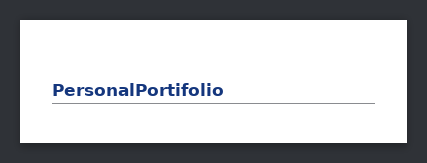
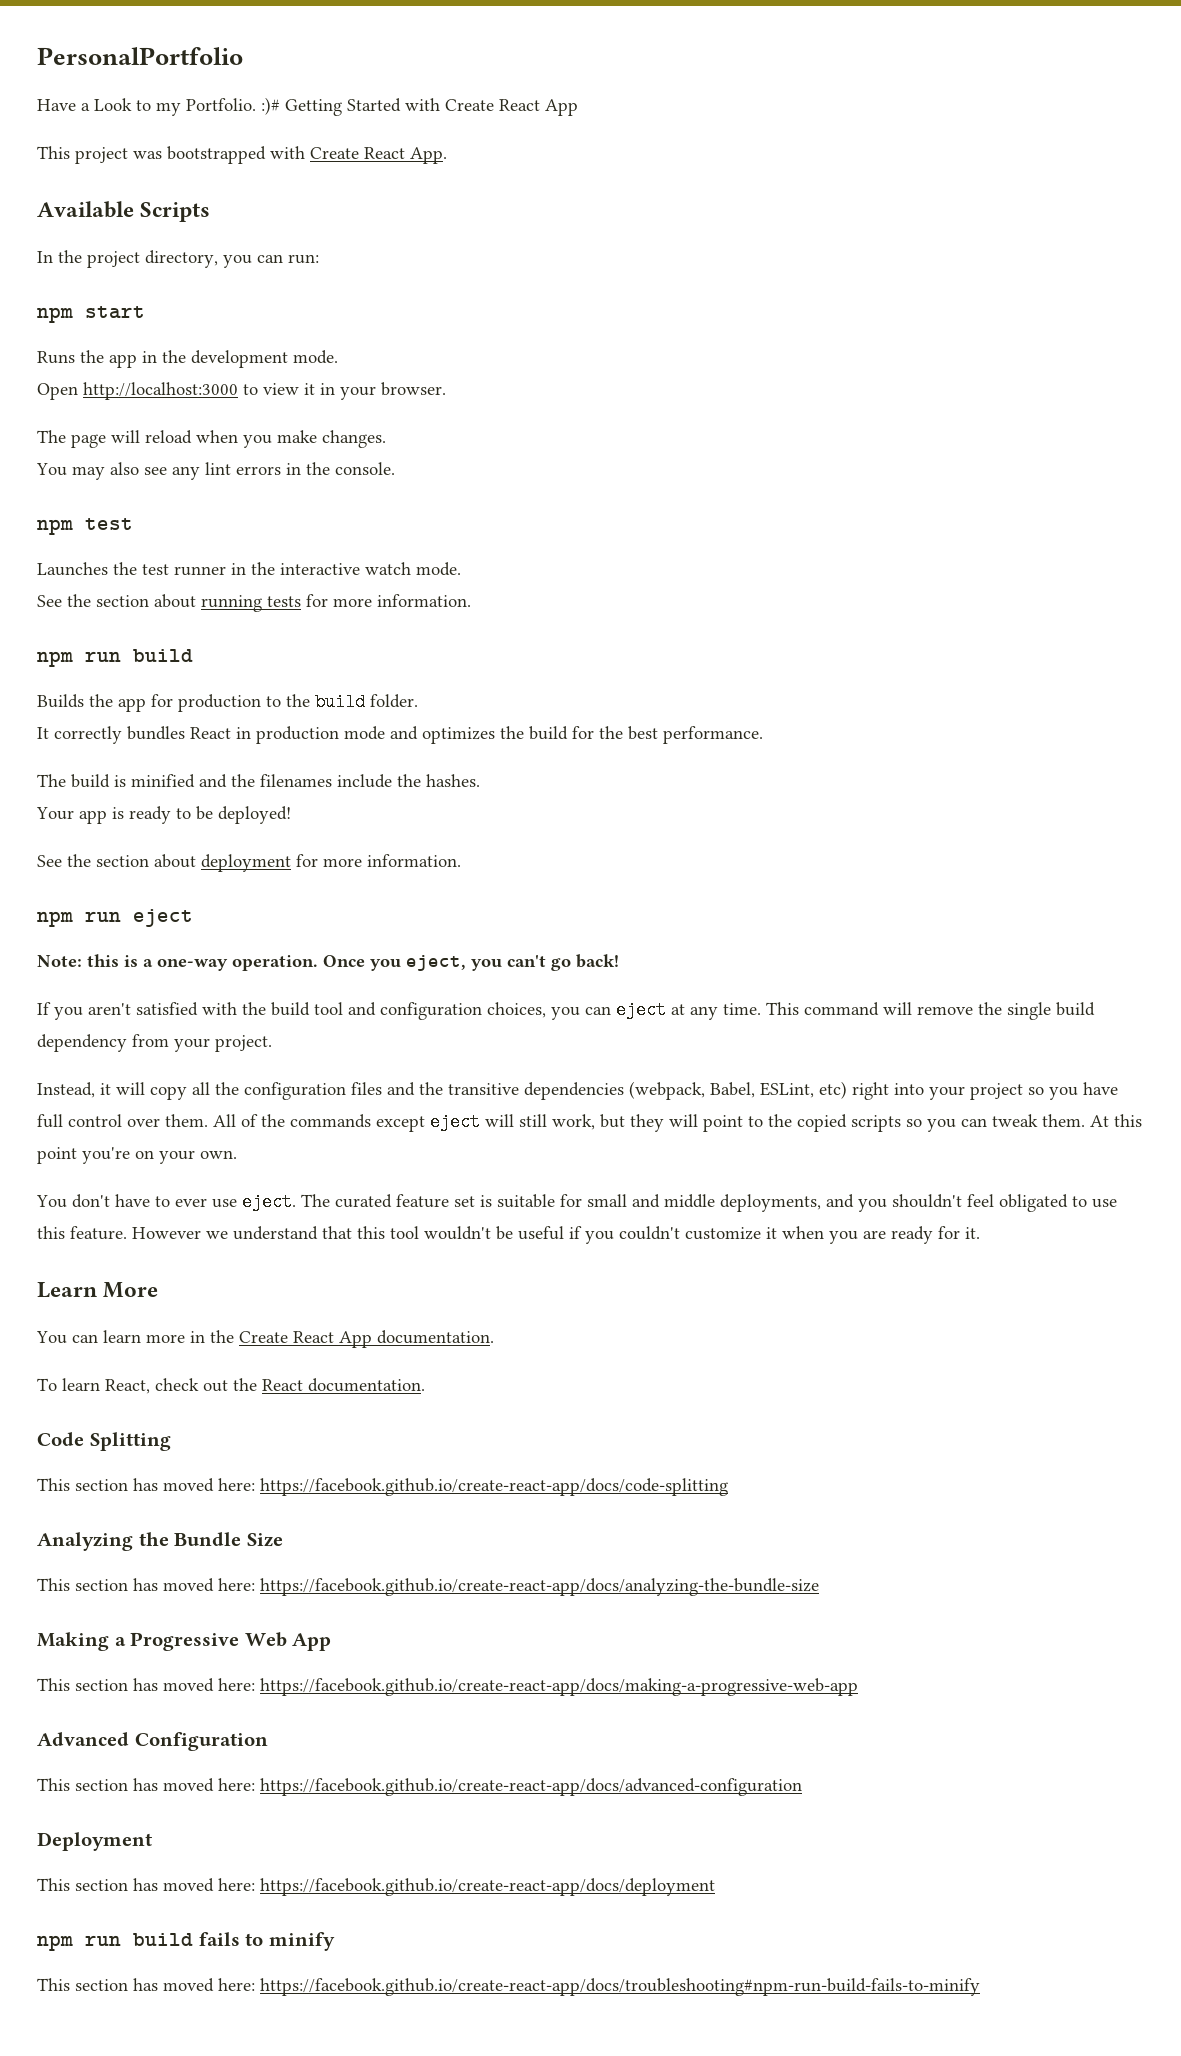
- PersonalPortifolio
+ PersonalPortfolio
+ Have a Look to my Portfolio. :)# Getting Started with Create React App
+ This project was bootstrapped with Create React App.
+ Available Scripts
+ In the project directory, you can run:
+ npm start
+ Runs the app in the development mode.
+ Open http://localhost:3000 to view it in your browser.
+ The page will reload when you make changes.
+ You may also see any lint errors in the console.
+ npm test
+ Launches the test runner in the interactive watch mode.
+ See the section about running tests for more information.
+ npm run build
+ Builds the app for production to the build folder.
+ It correctly bundles React in production mode and optimizes the build for the best performance.
+ The build is minified and the filenames include the hashes.
+ Your app is ready to be deployed!
+ See the section about deployment for more information.
+ npm run eject
+ Note: this is a one-way operation. Once you eject, you can't go back!
+ If you aren't satisfied with the build tool and configuration choices, you can eject at any time. This command will remove the single build dependency from your project.
+ Instead, it will copy all the configuration files and the transitive dependencies (webpack, Babel, ESLint, etc) right into your project so you have full control over them. All of the commands except eject will still work, but they will point to the copied scripts so you can tweak them. At this point you're on your own.
+ You don't have to ever use eject. The curated feature set is suitable for small and middle deployments, and you shouldn't feel obligated to use this feature. However we understand that this tool wouldn't be useful if you couldn't customize it when you are ready for it.
+ Learn More
+ You can learn more in the Create React App documentation.
+ To learn React, check out the React documentation.
+ Code Splitting
+ This section has moved here: https://facebook.github.io/create-react-app/docs/code-splitting
+ Analyzing the Bundle Size
+ This section has moved here: https://facebook.github.io/create-react-app/docs/analyzing-the-bundle-size
+ Making a Progressive Web App
+ This section has moved here: https://facebook.github.io/create-react-app/docs/making-a-progressive-web-app
+ Advanced Configuration
+ This section has moved here: https://facebook.github.io/create-react-app/docs/advanced-configuration
+ Deployment
+ This section has moved here: https://facebook.github.io/create-react-app/docs/deployment
+ npm run build fails to minify
+ This section has moved here: https://facebook.github.io/create-react-app/docs/troubleshooting#npm-run-build-fails-to-minify

